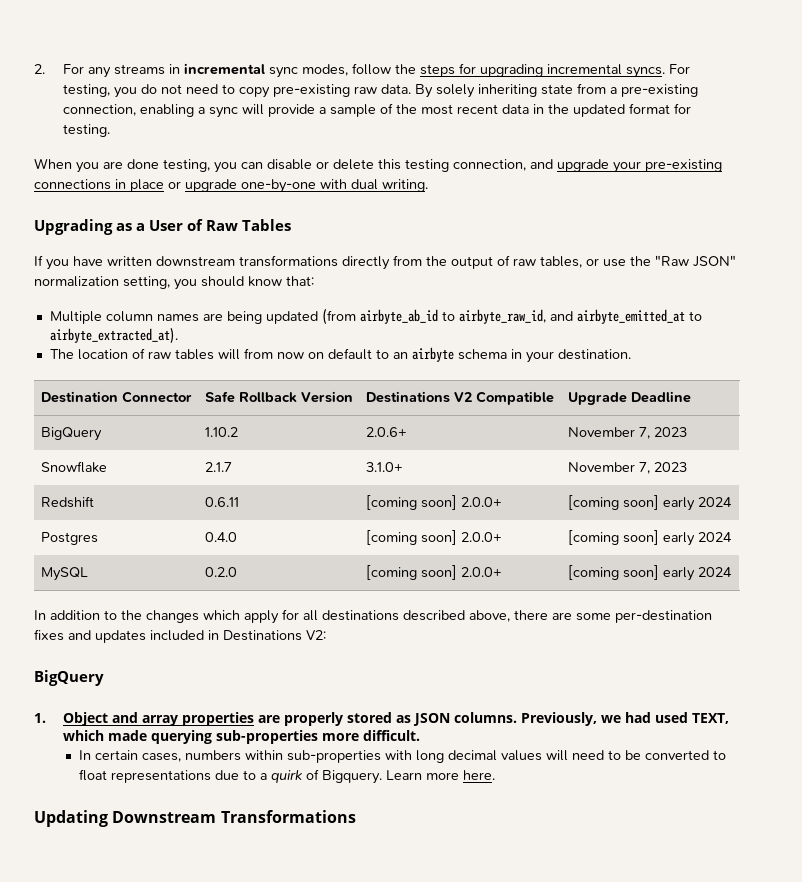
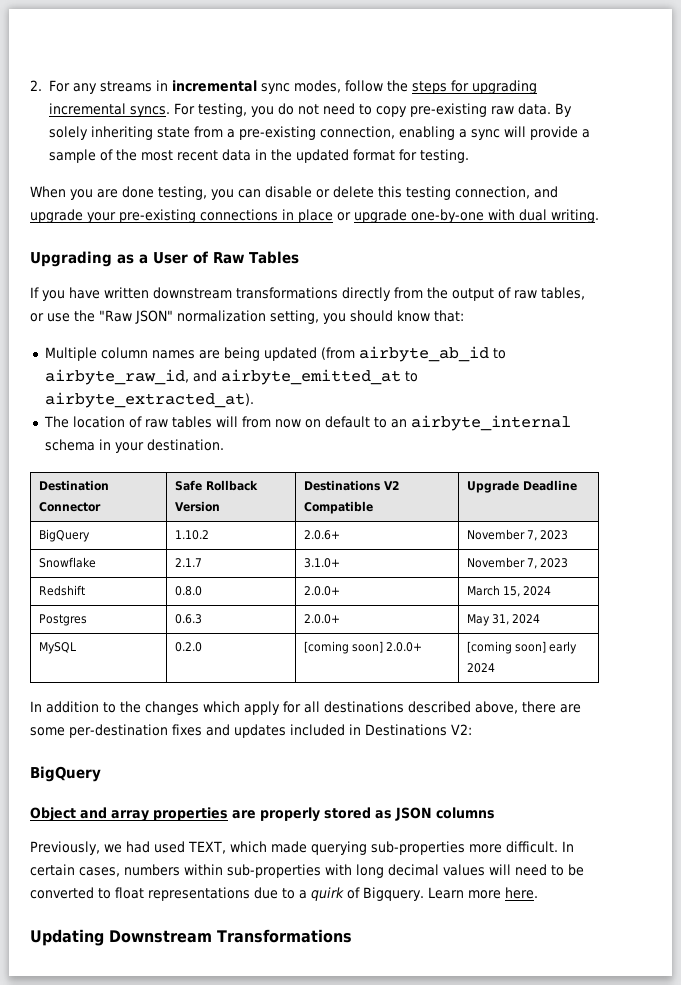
- The location of raw tables will from now on default to an airbyte schema in your destination.
+ The location of raw tables will from now on default to an airbyte_internal schema in your destination.
- Redshift | 0.6.11 | [coming soon] 2.0.0+ | [coming soon] early 2024
- Postgres | 0.4.0 | [coming soon] 2.0.0+ | [coming soon] early 2024
+ Redshift | 0.8.0 | 2.0.0+ | March 15, 2024
+ Postgres | 0.6.3 | 2.0.0+ | May 31, 2024
- 1. Object and array properties are properly stored as JSON columns. Previously, we had used TEXT, which made querying sub-properties more difficult.
- In certain cases, numbers within sub-properties with long decimal values will need to be converted to float representations due to a quirk of Bigquery.
+ Object and array properties are properly stored as JSON columns
+ Previously, we had used TEXT, which made querying sub-properties more difficult. In certain cases, numbers within sub-properties with long decimal values will need to be converted to float representations due to a quirk of Bigquery.

